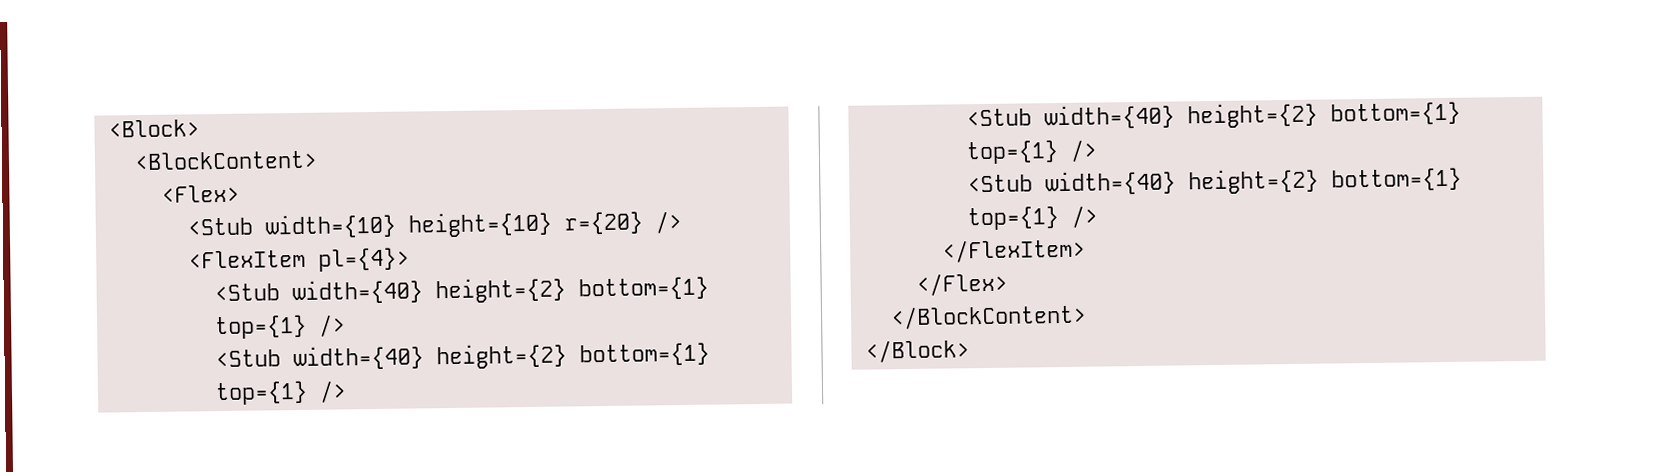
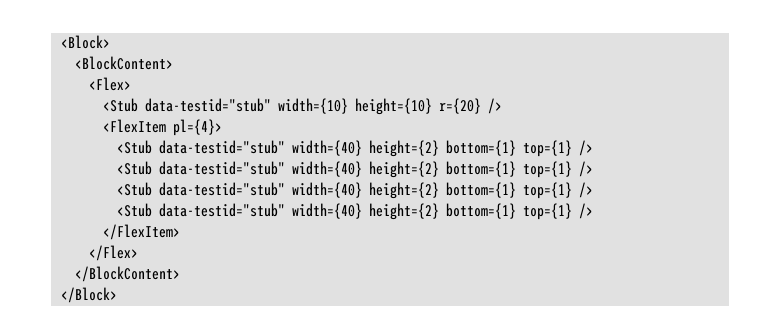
- <Stub width={10} height={10} r={20} />
+ <Stub data-testid="stub" width={10} height={10} r={20} />
  <FlexItem pl={4}>
- <Stub width={40} height={2} bottom={1} top={1} />
- <Stub width={40} height={2} bottom={1} top={1} />
- <Stub width={40} height={2} bottom={1} top={1} />
- <Stub width={40} height={2} bottom={1} top={1} />
+ <Stub data-testid="stub" width={40} height={2} bottom={1} top={1} />
+ <Stub data-testid="stub" width={40} height={2} bottom={1} top={1} />
+ <Stub data-testid="stub" width={40} height={2} bottom={1} top={1} />
+ <Stub data-testid="stub" width={40} height={2} bottom={1} top={1} />

